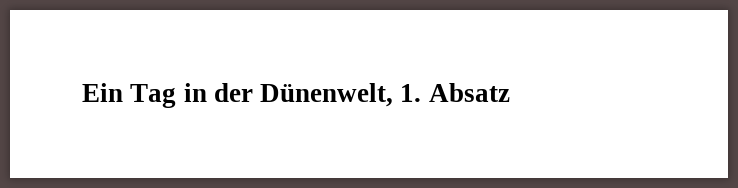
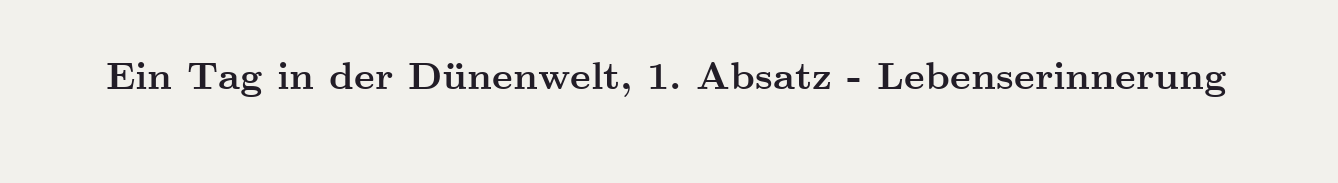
- Ein Tag in der Dünenwelt, 1. Absatz
+ Ein Tag in der Dünenwelt, 1. Absatz - Lebenserinnerung

